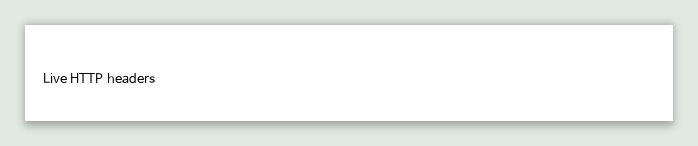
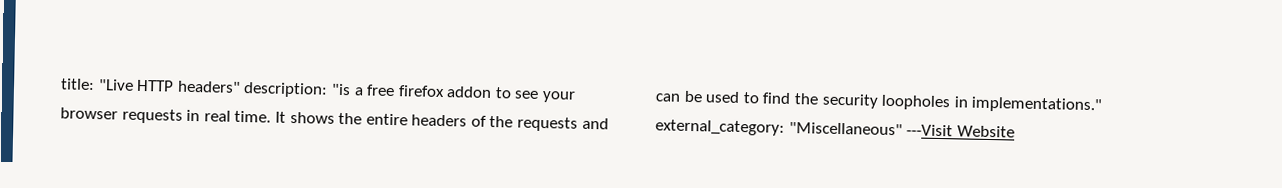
- Live HTTP headers
+ title: "Live HTTP headers" description: "is a free firefox addon to see your browser requests in real time. It shows the entire headers of the requests and can be used to find the security loopholes in implementations." external_category: "Miscellaneous" ---Visit Website

